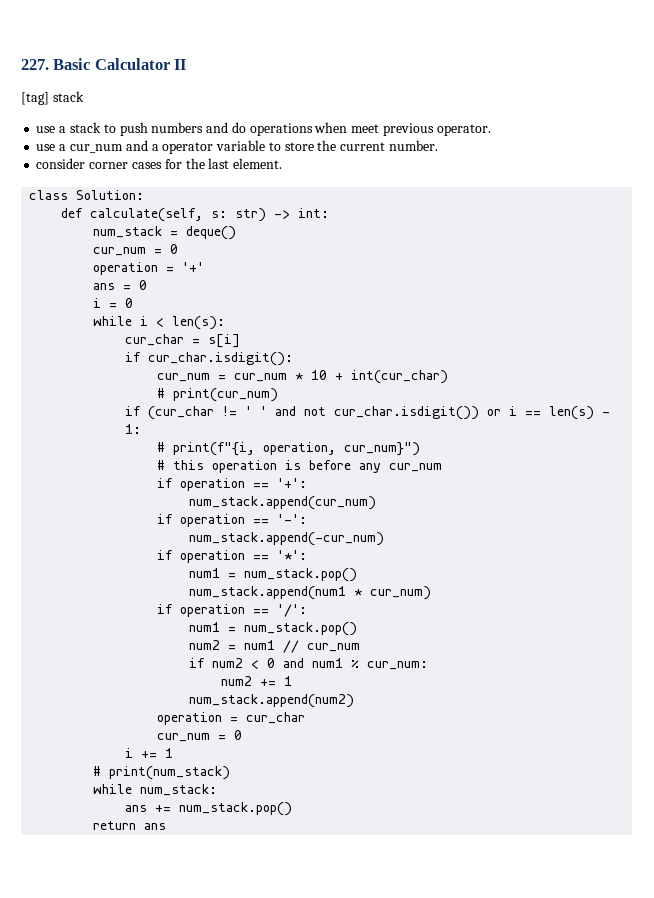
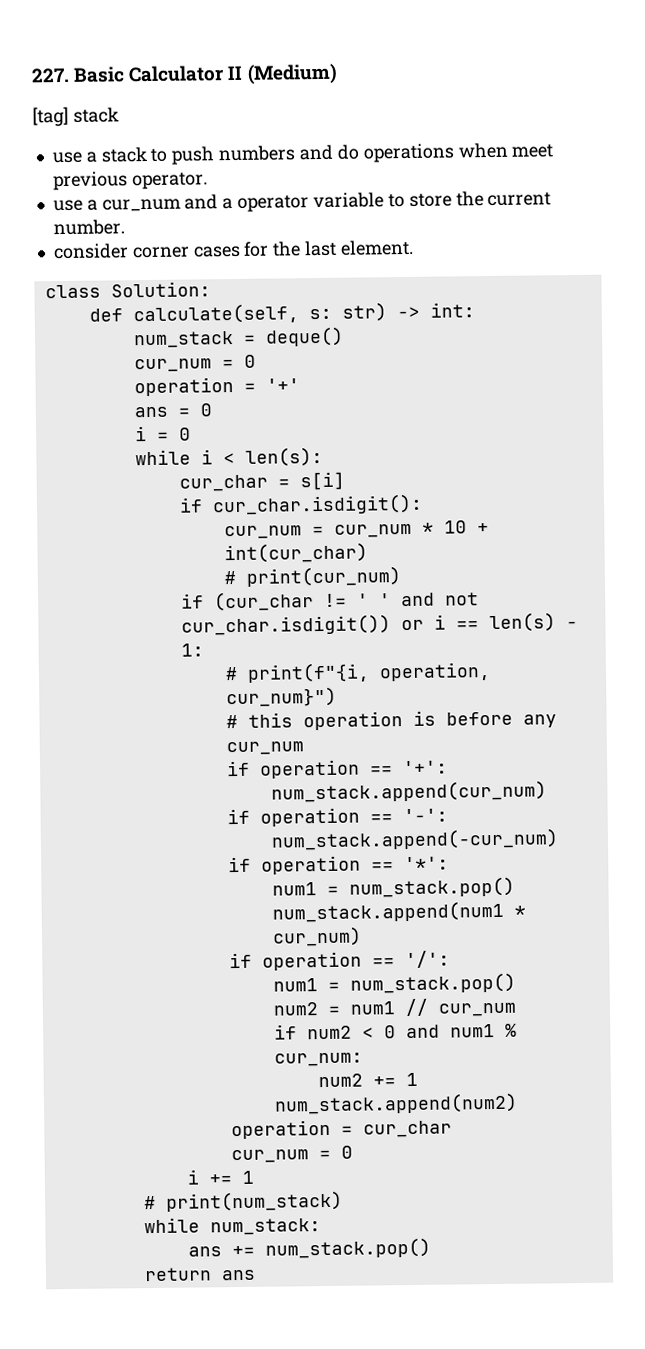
- 227. Basic Calculator II
+ 227. Basic Calculator II (Medium)

